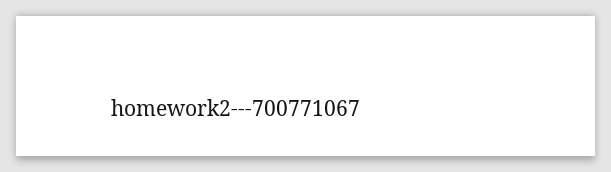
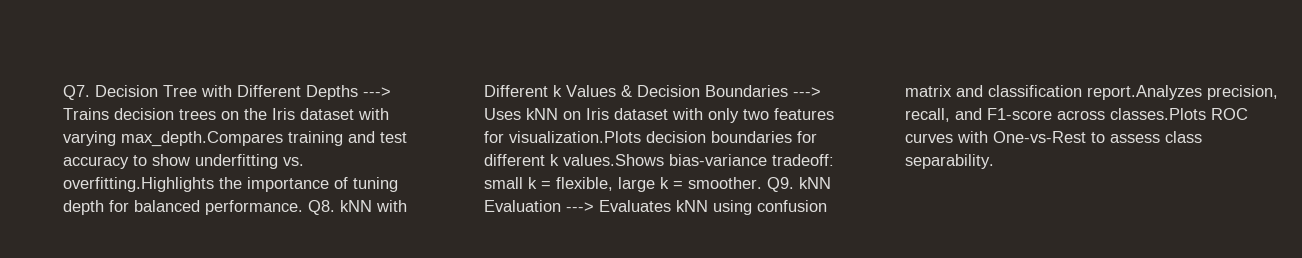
- homework2---700771067
+ Q7. Decision Tree with Different Depths ---> Trains decision trees on the Iris dataset with varying max_depth.Compares training and test accuracy to show underfitting vs. overfitting.Highlights the importance of tuning depth for balanced performance. Q8. kNN with Different k Values & Decision Boundaries ---> Uses kNN on Iris dataset with only two features for visualization.Plots decision boundaries for different k values.Shows bias-variance tradeoff: small k = flexible, large k = smoother. Q9. kNN Evaluation ---> Evaluates kNN using confusion matrix and classification report.Analyzes precision, recall, and F1-score across classes.Plots ROC curves with One-vs-Rest to assess class separability.

